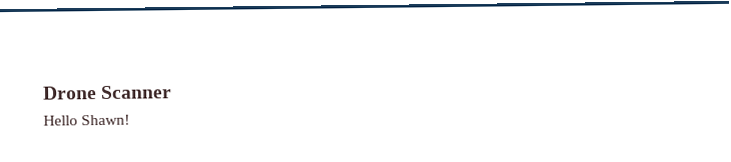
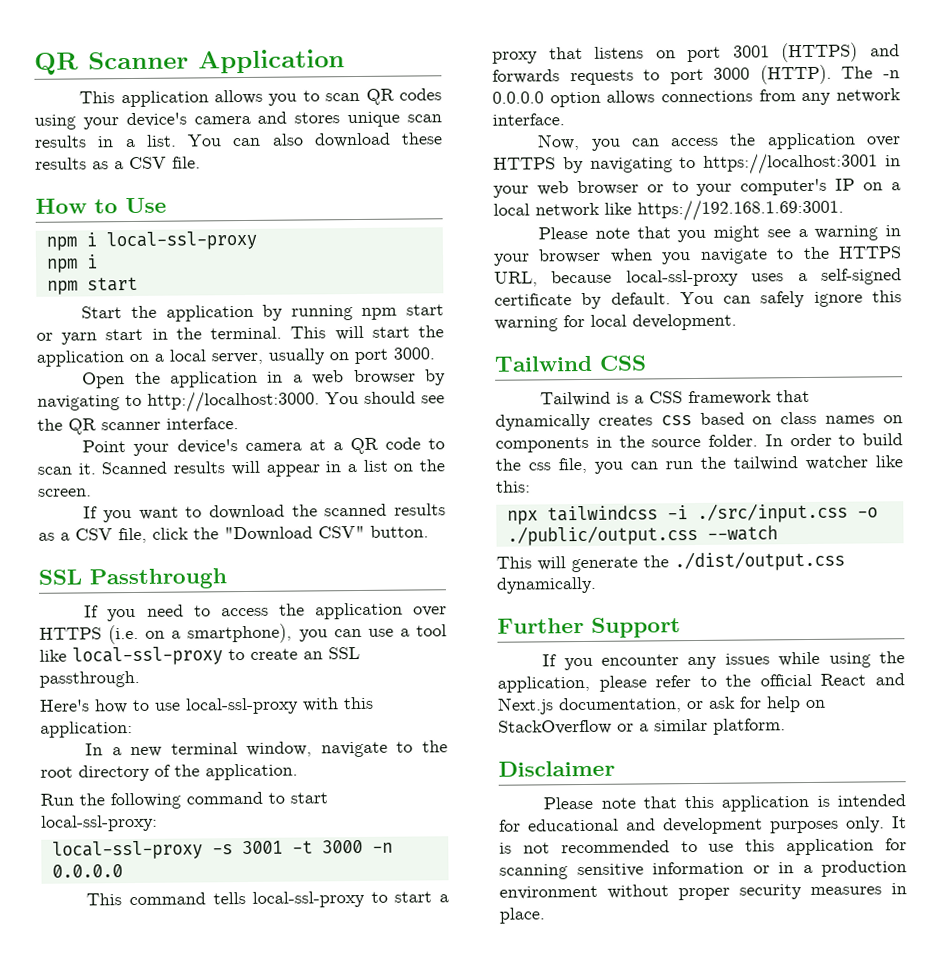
- Drone Scanner
- Hello Shawn!
+ QR Scanner Application
+ This application allows you to scan QR codes using your device's camera and stores unique scan results in a list. You can also download these results as a CSV file.
+ How to Use
+ npm i local-ssl-proxy
+ npm i
+ npm start
+ Start the application by running npm start or yarn start in the terminal. This will start the application on a local server, usually on port 3000.
+ Open the application in a web browser by navigating to http://localhost:3000. You should see the QR scanner interface.
+ Point your device's camera at a QR code to scan it. Scanned results will appear in a list on the screen.
+ If you want to download the scanned results as a CSV file, click the "Download CSV" button.
+ SSL Passthrough
+ If you need to access the application over HTTPS (i.e. on a smartphone), you can use a tool like local-ssl-proxy to create an SSL passthrough.
+ Here's how to use local-ssl-proxy with this application:
+ In a new terminal window, navigate to the root directory of the application.
+ Run the following command to start local-ssl-proxy:
+ local-ssl-proxy -s 3001 -t 3000 -n 0.0.0.0
+ This command tells local-ssl-proxy to start a proxy that listens on port 3001 (HTTPS) and forwards requests to port 3000 (HTTP). The -n 0.0.0.0 option allows connections from any network interface.
+ Now, you can access the application over HTTPS by navigating to https://localhost:3001 in your web browser or to your computer's IP on a local network like https://192.168.1.69:3001.
+ Please note that you might see a warning in your browser when you navigate to the HTTPS URL, because local-ssl-proxy uses a self-signed certificate by default. You can safely ignore this warning for local development.
+ Tailwind CSS
+ Tailwind is a CSS framework that dynamically creates css based on class names on components in the source folder. In order to build the css file, you can run the tailwind watcher like this:
+ npx tailwindcss -i ./src/input.css -o ./public/output.css --watch
+ This will generate the ./dist/output.css dynamically.
+ Further Support
+ If you encounter any issues while using the application, please refer to the official React and Next.js documentation, or ask for help on StackOverflow or a similar platform.
+ Disclaimer
+ Please note that this application is intended for educational and development purposes only. It is not recommended to use this application for scanning sensitive information or in a production environment without proper security measures in place.

